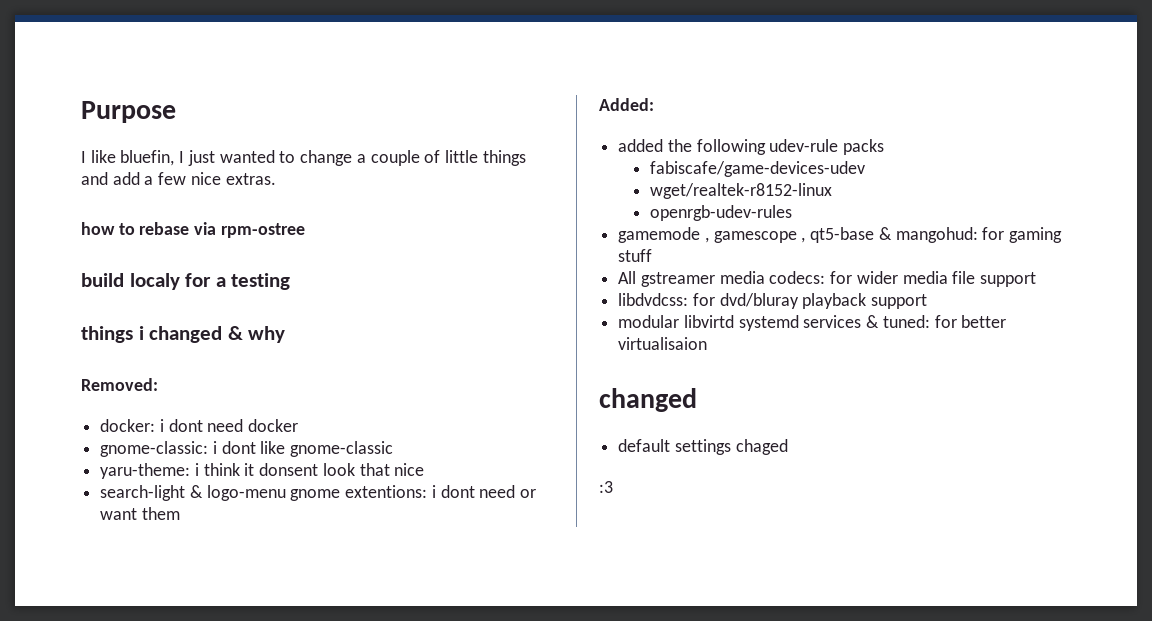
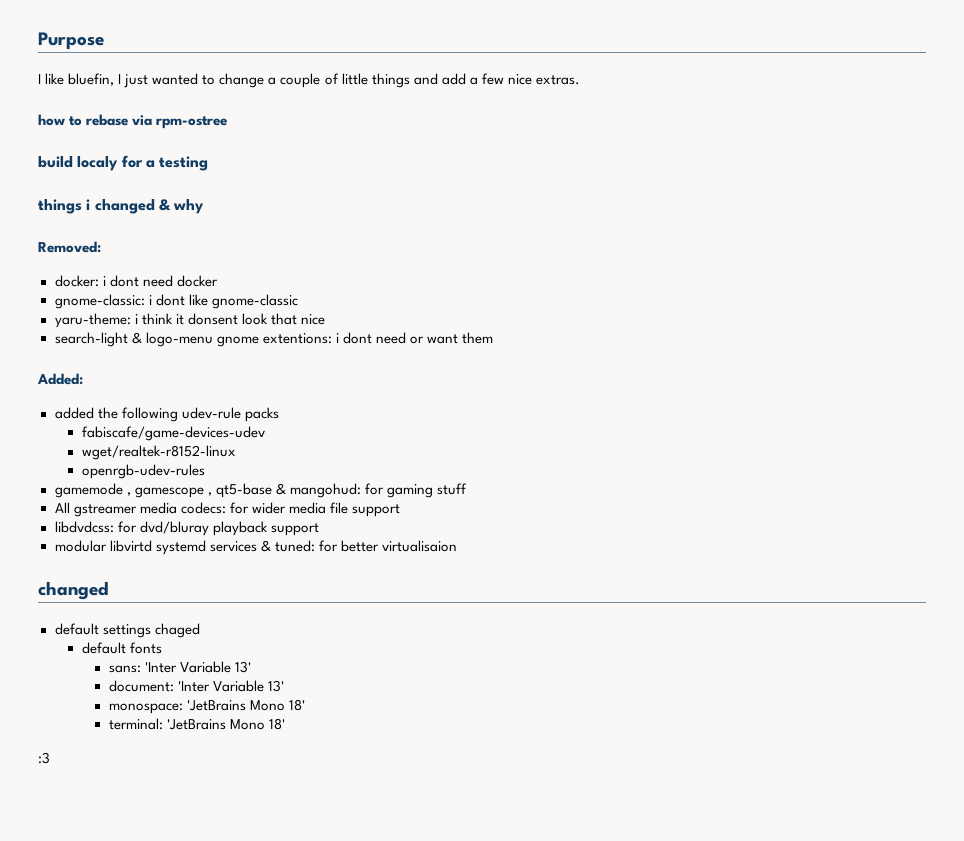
+ default fonts
+ sans: 'Inter Variable 13'
+ document: 'Inter Variable 13'
+ monospace: 'JetBrains Mono 18'
+ terminal: 'JetBrains Mono 18'

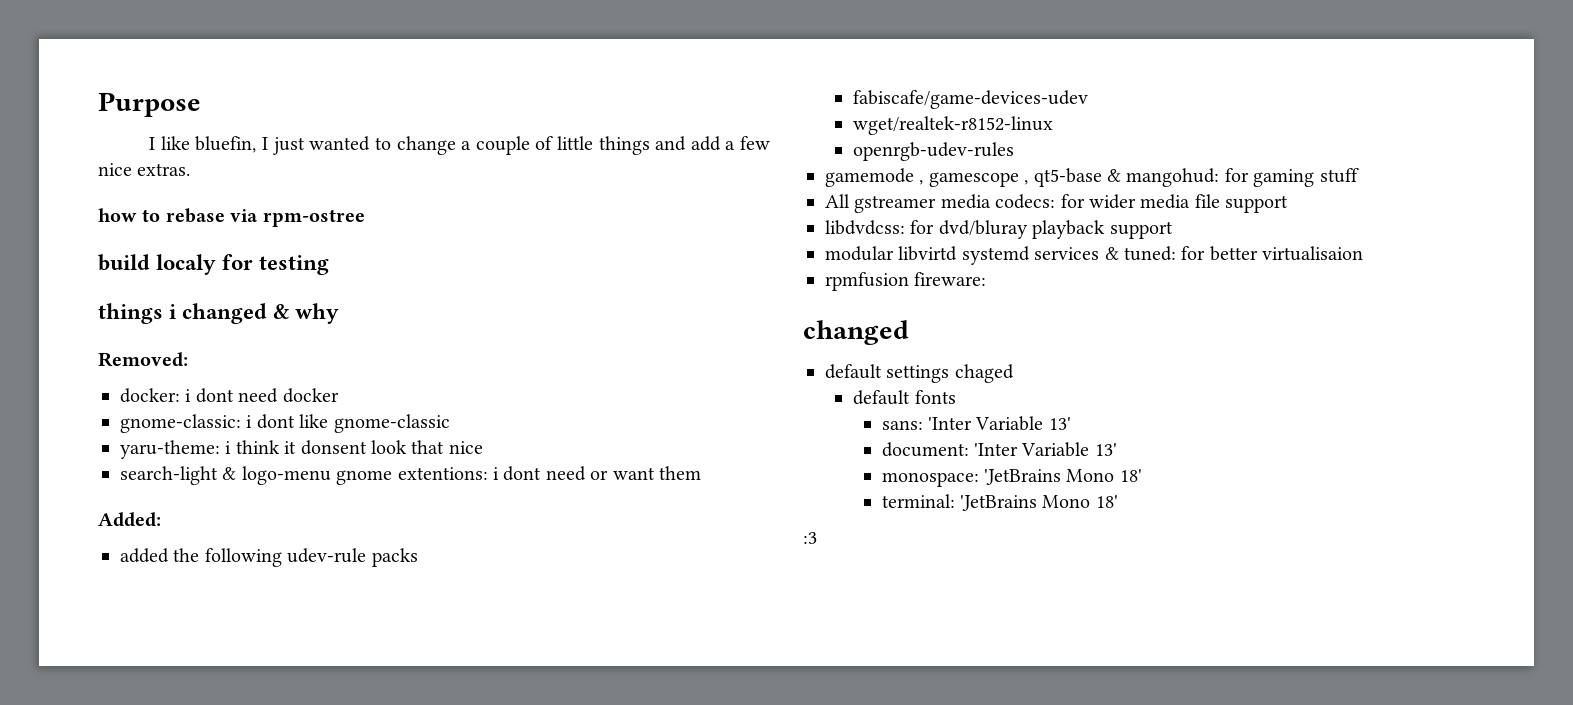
- build localy for a testing
+ build localy for testing
+ rpmfusion fireware:

